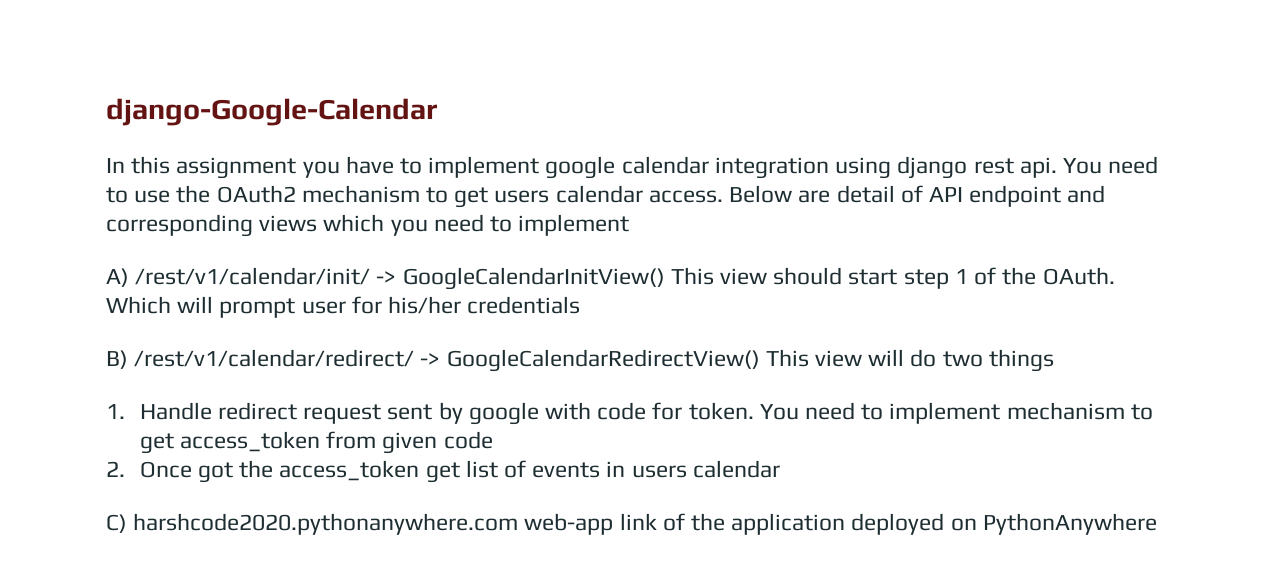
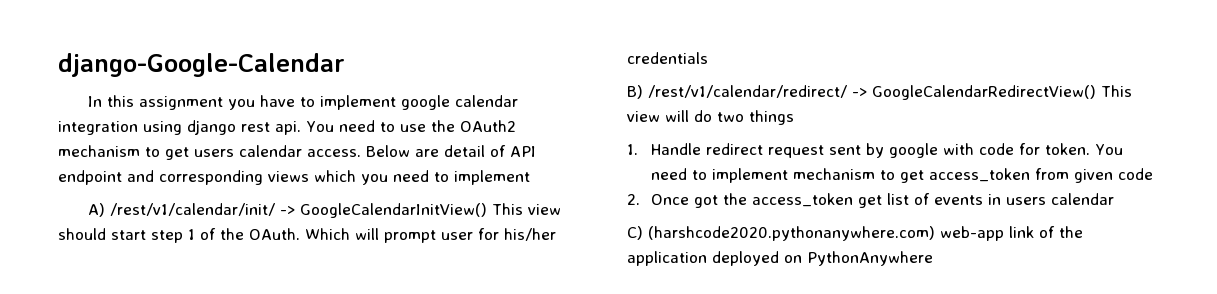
- C) harshcode2020.pythonanywhere.com web-app link of the application deployed on PythonAnywhere
+ C) (harshcode2020.pythonanywhere.com) web-app link of the application deployed on PythonAnywhere

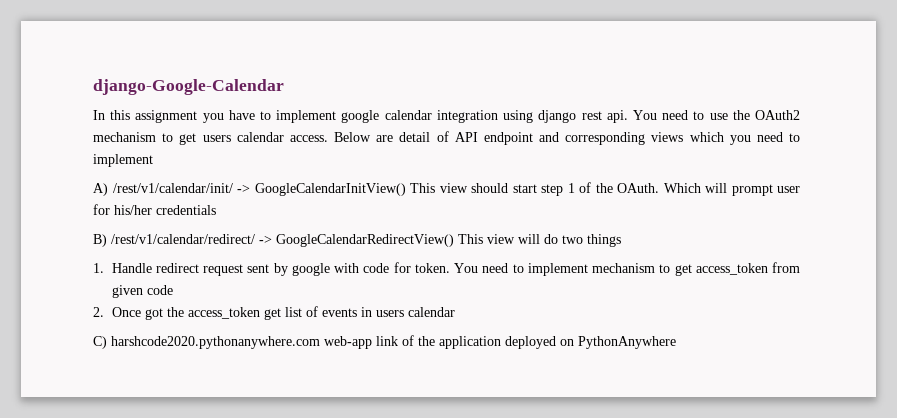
- C) (harshcode2020.pythonanywhere.com) web-app link of the application deployed on PythonAnywhere
+ C) harshcode2020.pythonanywhere.com web-app link of the application deployed on PythonAnywhere

